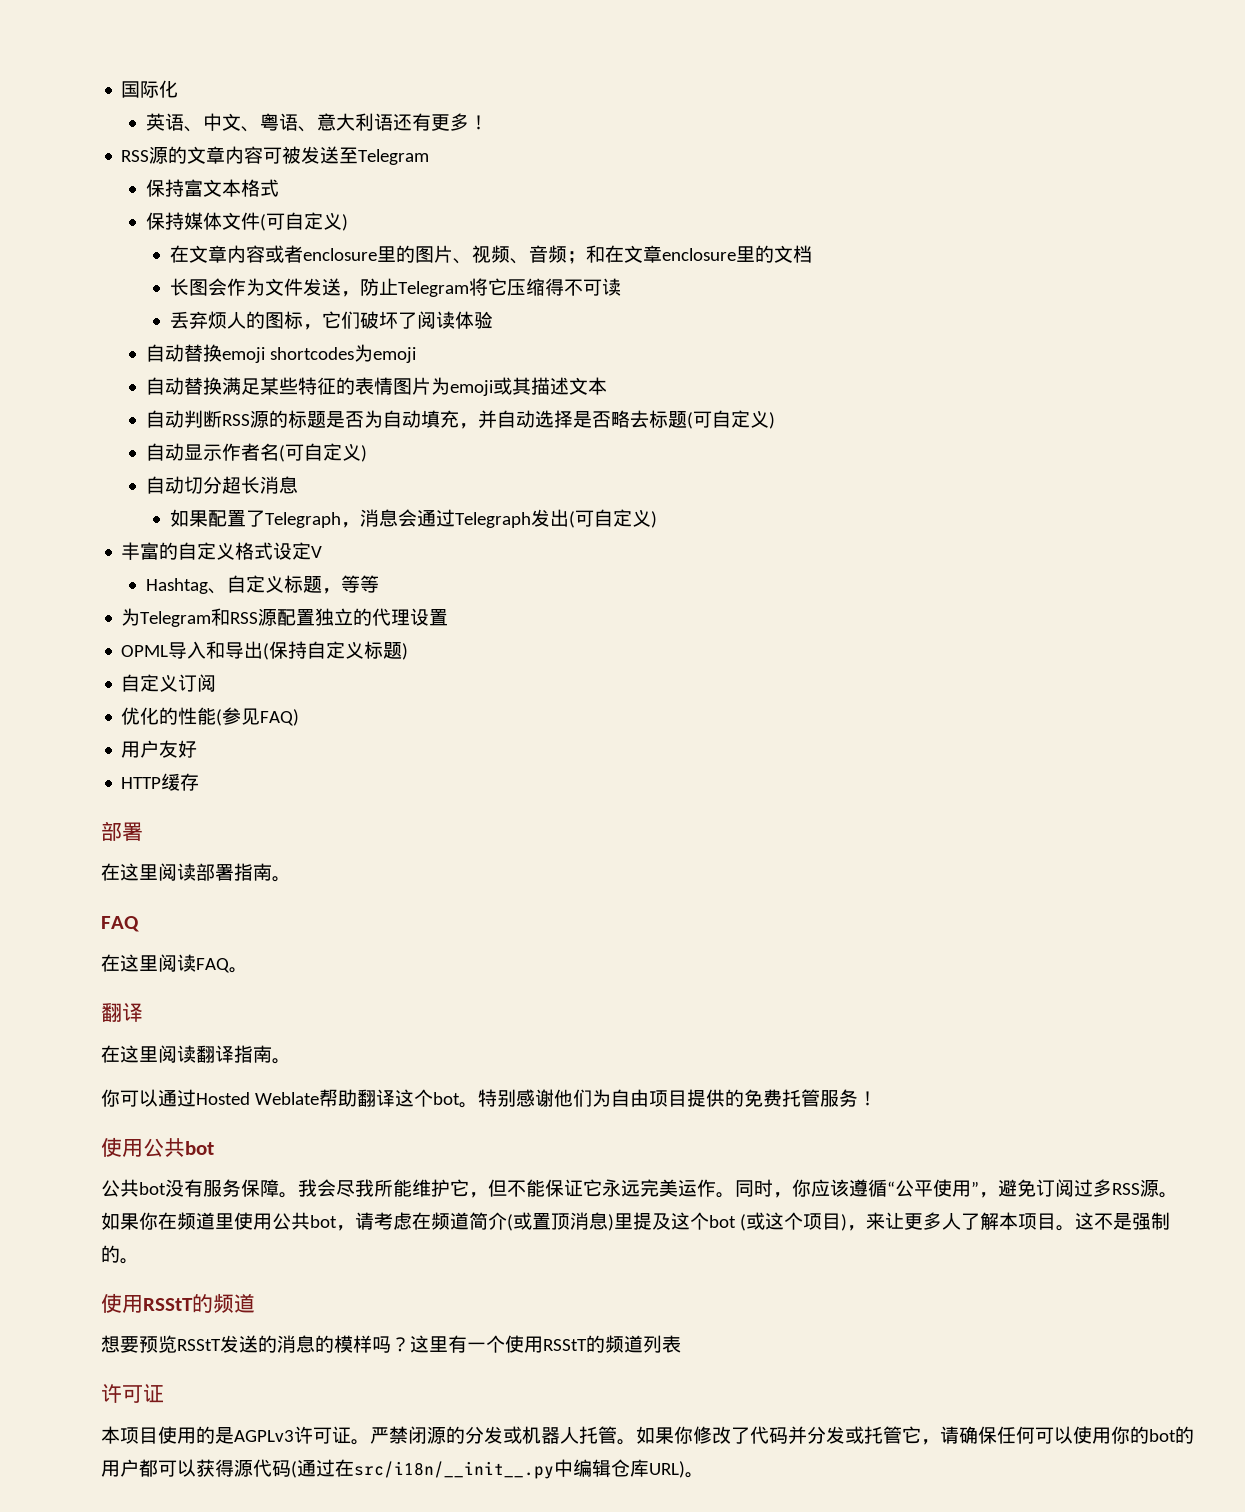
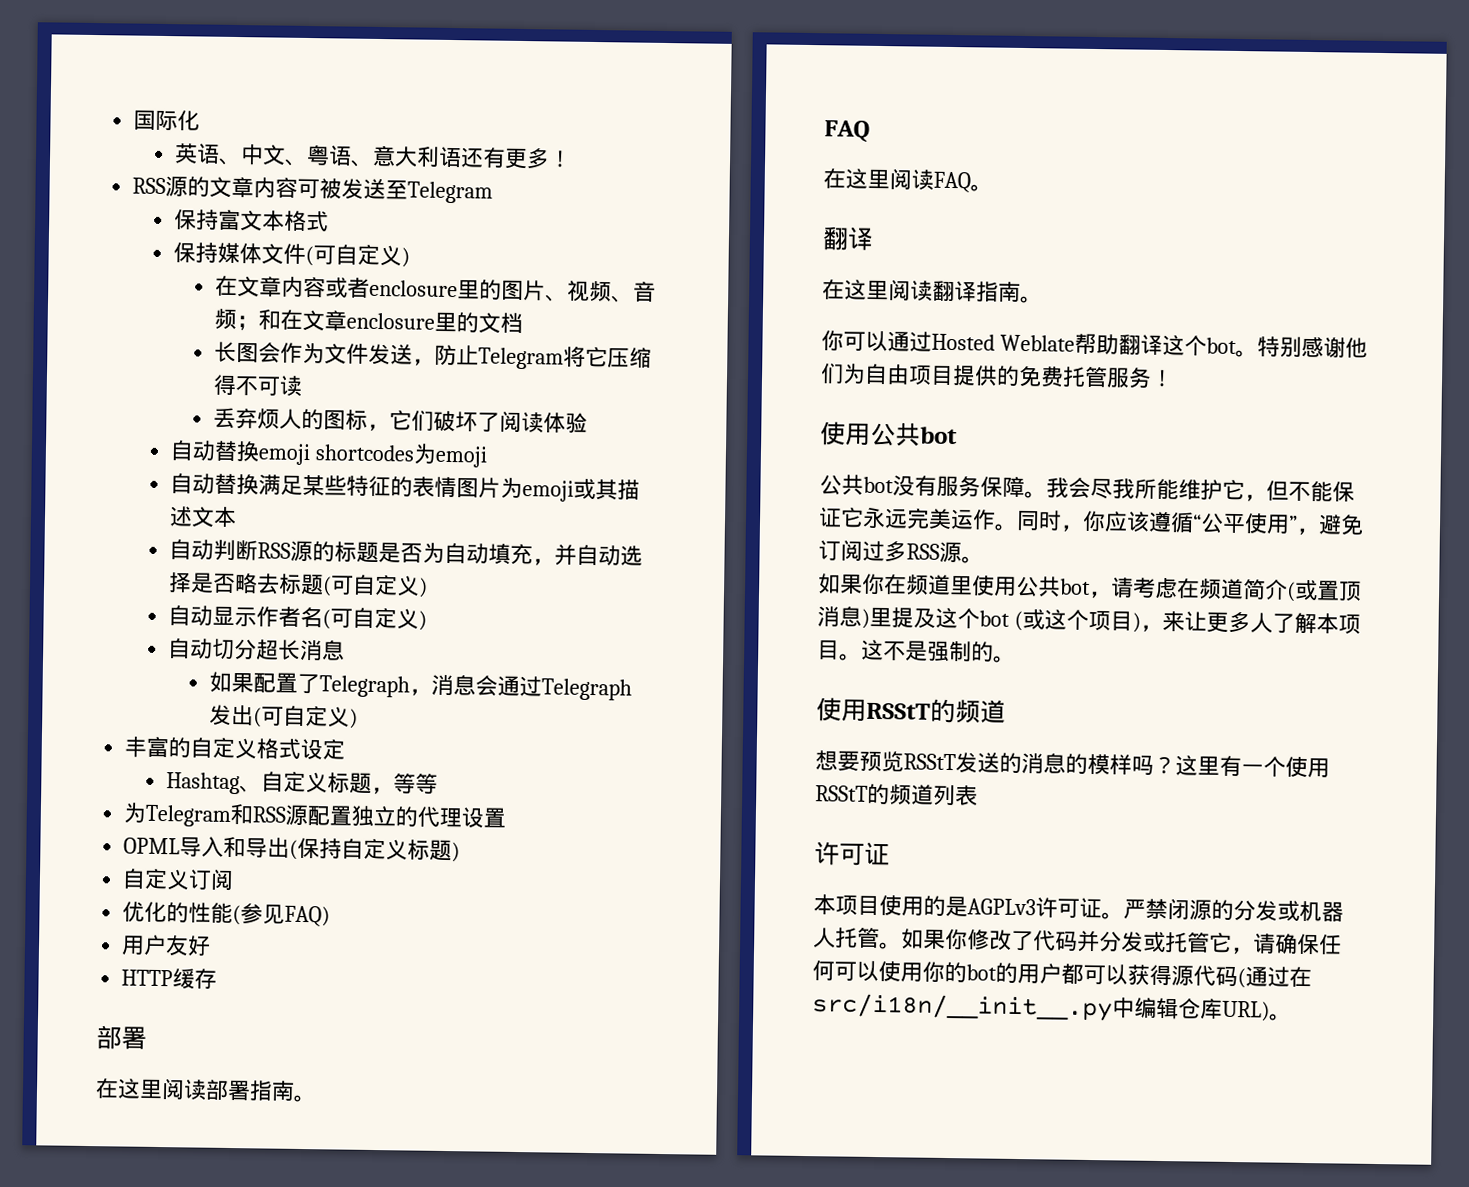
- 丰富的自定义格式设定V
+ 丰富的自定义格式设定

